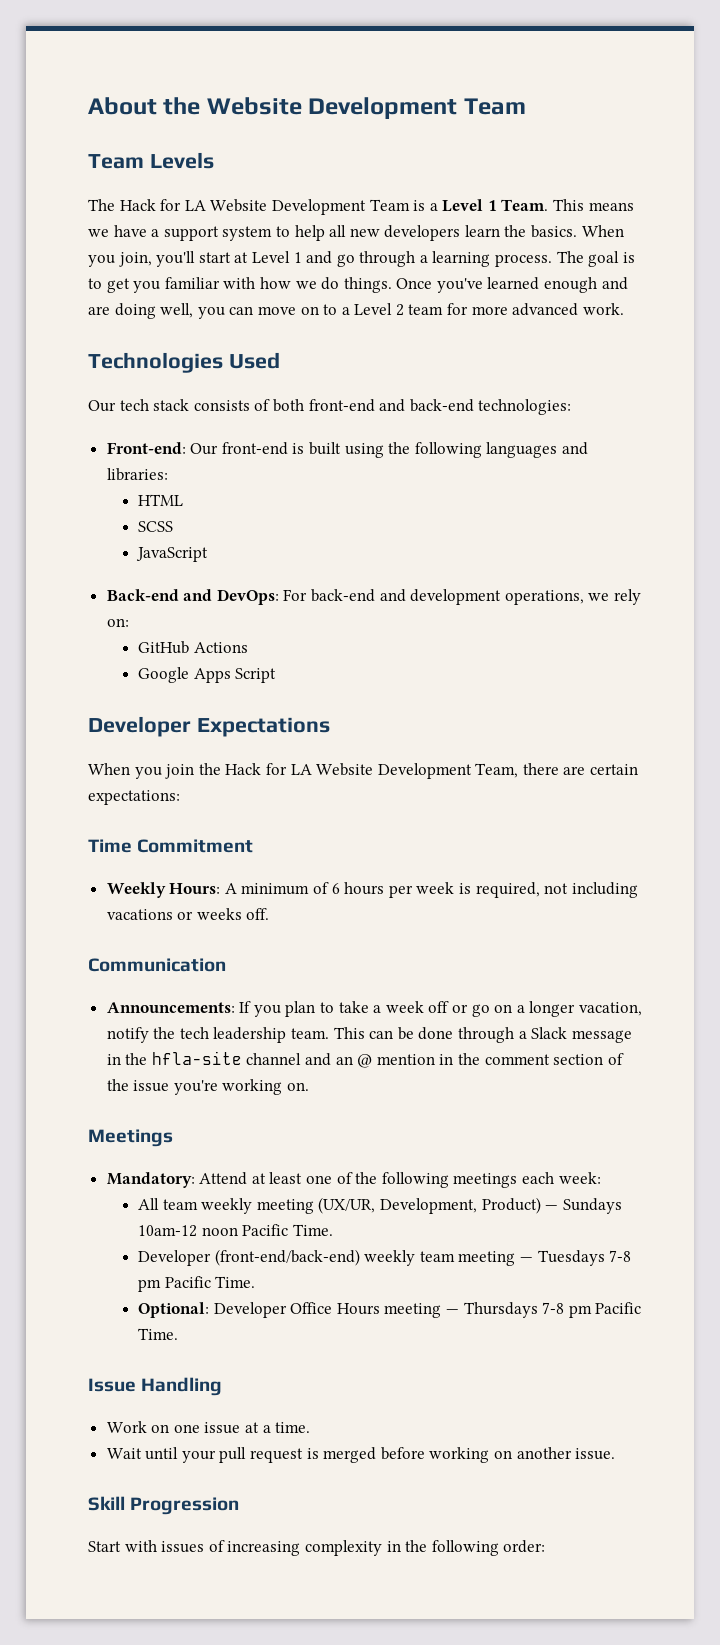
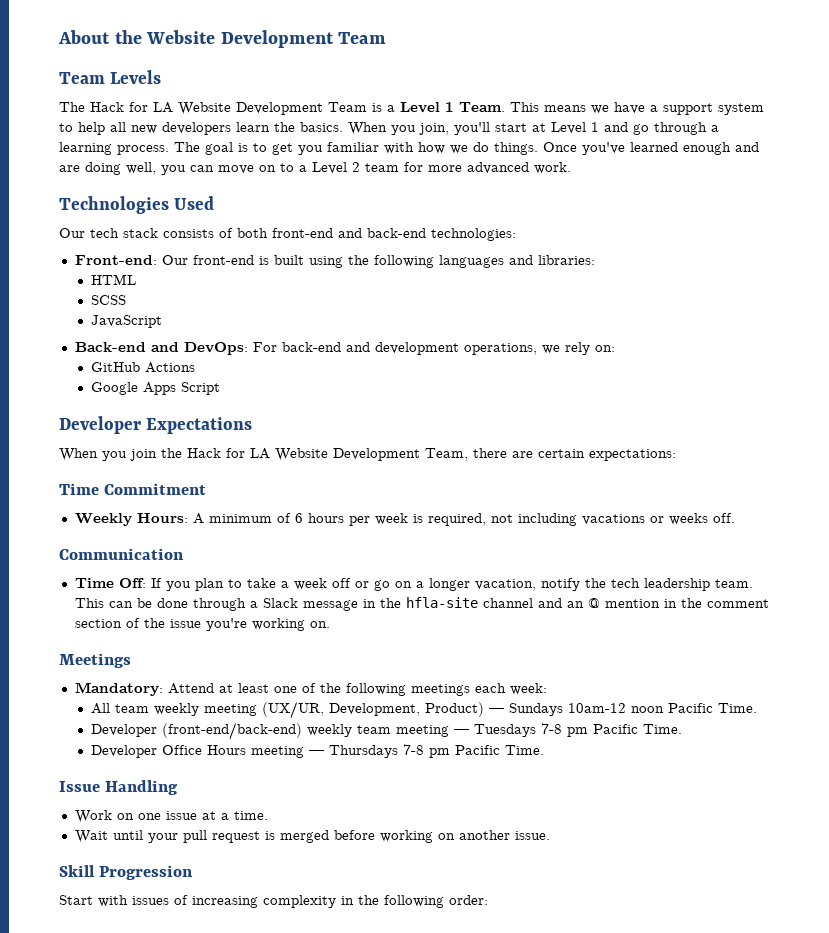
- Announcements: If you plan to take a week off or go on a longer vacation, notify the tech leadership team.
+ Time Off: If you plan to take a week off or go on a longer vacation, notify the tech leadership team.
- Optional: Developer Office Hours meeting — Thursdays 7-8 pm Pacific Time.
+ Developer Office Hours meeting — Thursdays 7-8 pm Pacific Time.

